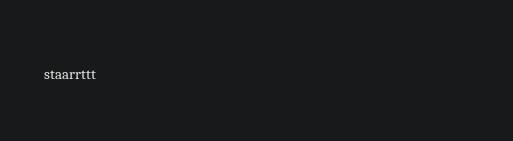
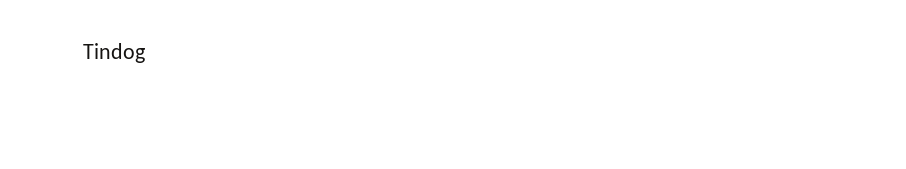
- staarrttt
+ Tindog

